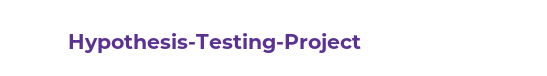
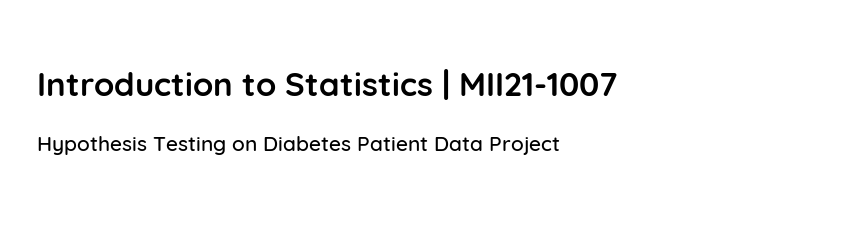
- Hypothesis-Testing-Project
+ Introduction to Statistics | MII21-1007
+ Hypothesis Testing on Diabetes Patient Data Project

